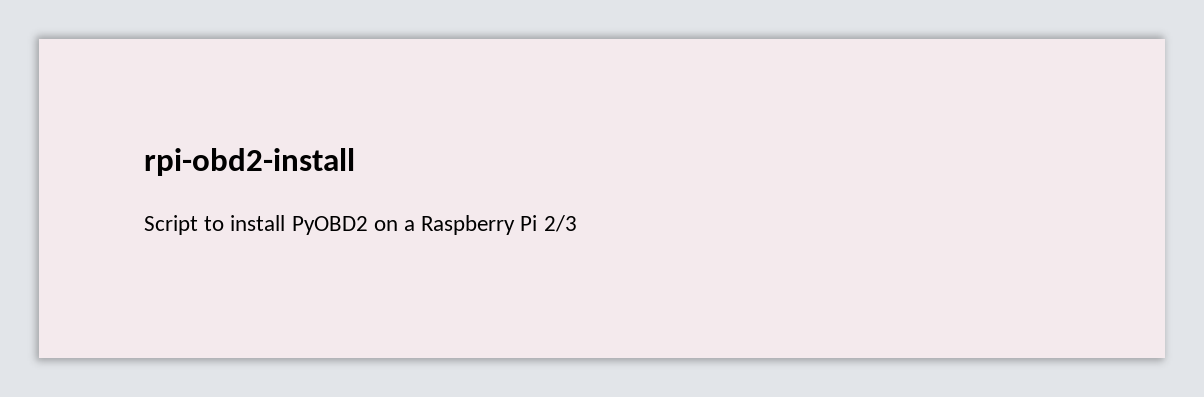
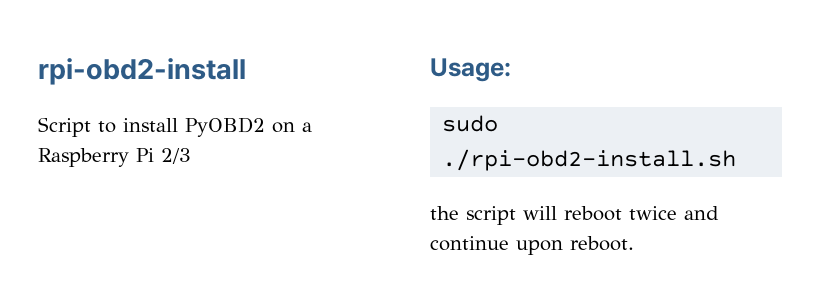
+ Usage:
+ sudo ./rpi-obd2-install.sh
+ the script will reboot twice and continue upon reboot.

